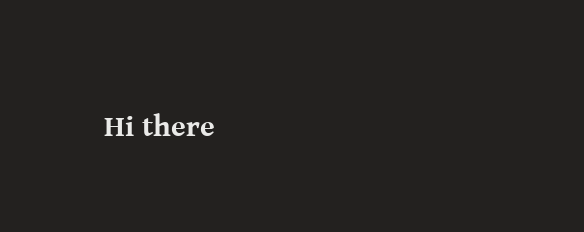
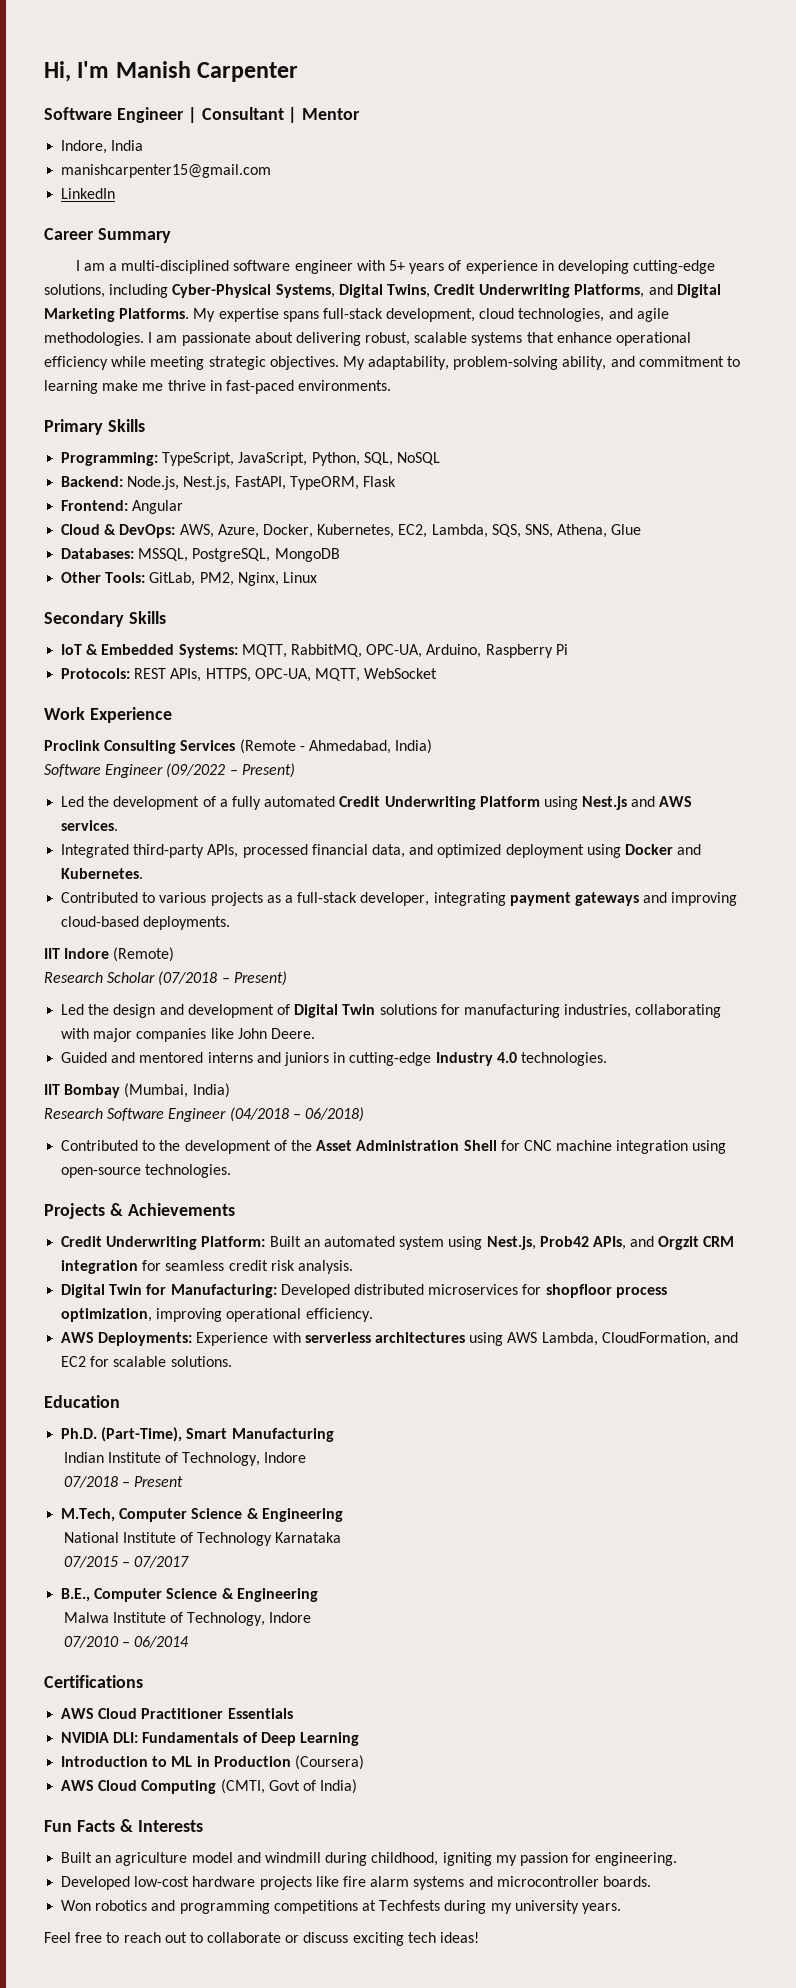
- Hi there
+ Hi, I'm Manish Carpenter
+ Software Engineer | Consultant | Mentor
+ Indore, India
+ manishcarpenter15@gmail.com
+ LinkedIn
+ Career Summary
+ I am a multi-disciplined software engineer with 5+ years of experience in developing cutting-edge solutions, including Cyber-Physical Systems, Digital Twins, Credit Underwriting Platforms, and Digital Marketing Platforms. My expertise spans full-stack development, cloud technologies, and agile methodologies. I am passionate about delivering robust, scalable systems that enhance operational efficiency while meeting strategic objectives. My adaptability, problem-solving ability, and commitment to learning make me thrive in fast-paced environments.
+ Primary Skills
+ Programming: TypeScript, JavaScript, Python, SQL, NoSQL
+ Backend: Node.js, Nest.js, FastAPI, TypeORM, Flask
+ Frontend: Angular
+ Cloud & DevOps: AWS, Azure, Docker, Kubernetes, EC2, Lambda, SQS, SNS, Athena, Glue
+ Databases: MSSQL, PostgreSQL, MongoDB
+ Other Tools: GitLab, PM2, Nginx, Linux
+ Secondary Skills
+ IoT & Embedded Systems: MQTT, RabbitMQ, OPC-UA, Arduino, Raspberry Pi
+ Protocols: REST APIs, HTTPS, OPC-UA, MQTT, WebSocket
+ Work Experience
+ Proclink Consulting Services (Remote - Ahmedabad, India)
+ Software Engineer (09/2022 – Present)
+ Led the development of a fully automated Credit Underwriting Platform using Nest.js and AWS services.
+ Integrated third-party APIs, processed financial data, and optimized deployment using Docker and Kubernetes.
+ Contributed to various projects as a full-stack developer, integrating payment gateways and improving cloud-based deployments.
+ IIT Indore (Remote)
+ Research Scholar (07/2018 – Present)
+ Led the design and development of Digital Twin solutions for manufacturing industries, collaborating with major companies like John Deere.
+ Guided and mentored interns and juniors in cutting-edge Industry 4.0 technologies.
+ IIT Bombay (Mumbai, India)
+ Research Software Engineer (04/2018 – 06/2018)
+ Contributed to the development of the Asset Administration Shell for CNC machine integration using open-source technologies.
+ Projects & Achievements
+ Credit Underwriting Platform: Built an automated system using Nest.js, Prob42 APIs, and Orgzit CRM integration for seamless credit risk analysis.
+ Digital Twin for Manufacturing: Developed distributed microservices for shopfloor process optimization, improving operational efficiency.
+ AWS Deployments: Experience with serverless architectures using AWS Lambda, CloudFormation, and EC2 for scalable solutions.
+ Education
+ Ph.D. (Part-Time), Smart Manufacturing
+ Indian Institute of Technology, Indore
+ 07/2018 – Present
+ M.Tech, Computer Science & Engineering
+ National Institute of Technology Karnataka
+ 07/2015 – 07/2017
+ B.E., Computer Science & Engineering
+ Malwa Institute of Technology, Indore
+ 07/2010 – 06/2014
+ Certifications
+ AWS Cloud Practitioner Essentials
+ NVIDIA DLI: Fundamentals of Deep Learning
+ Introduction to ML in Production (Coursera)
+ AWS Cloud Computing (CMTI, Govt of India)
+ Fun Facts & Interests
+ Built an agriculture model and windmill during childhood, igniting my passion for engineering.
+ Developed low-cost hardware projects like fire alarm systems and microcontroller boards.
+ Won robotics and programming competitions at Techfests during my university years.
+ Feel free to reach out to collaborate or discuss exciting tech ideas!

